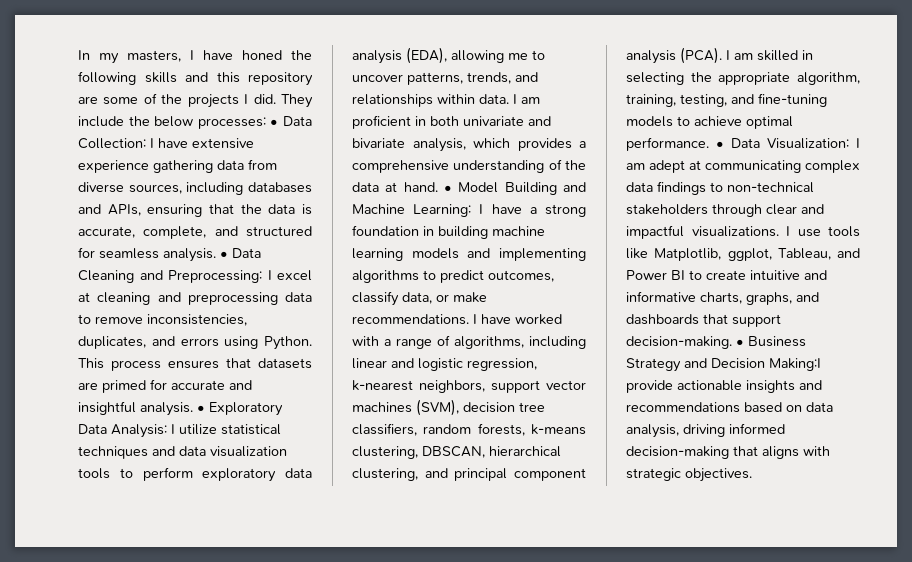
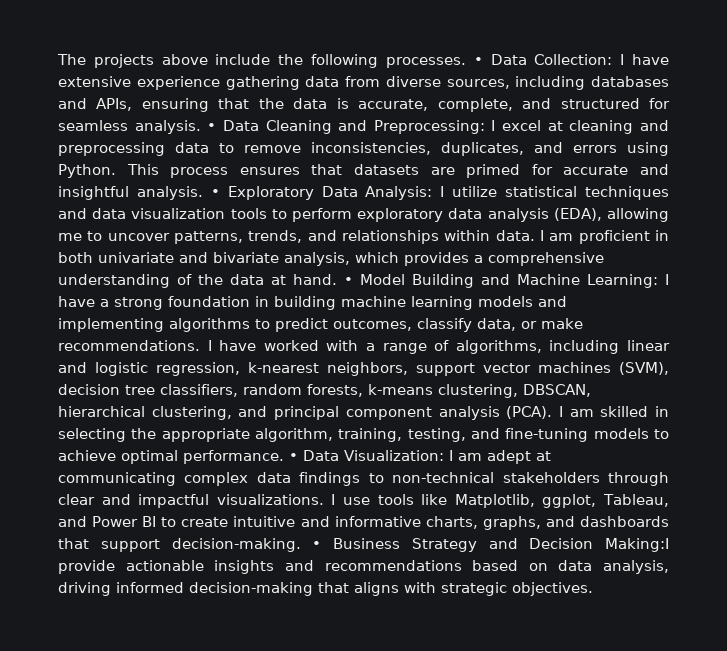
- In my masters, I have honed the following skills and this repository are some of the projects I did. They include the below processes: • Data Collection: I have extensive experience gathering data from diverse sources, including databases and APIs, ensuring that the data is accurate, complete, and structured for seamless analysis.
+ The projects above include the following processes. • Data Collection: I have extensive experience gathering data from diverse sources, including databases and APIs, ensuring that the data is accurate, complete, and structured for seamless analysis.

